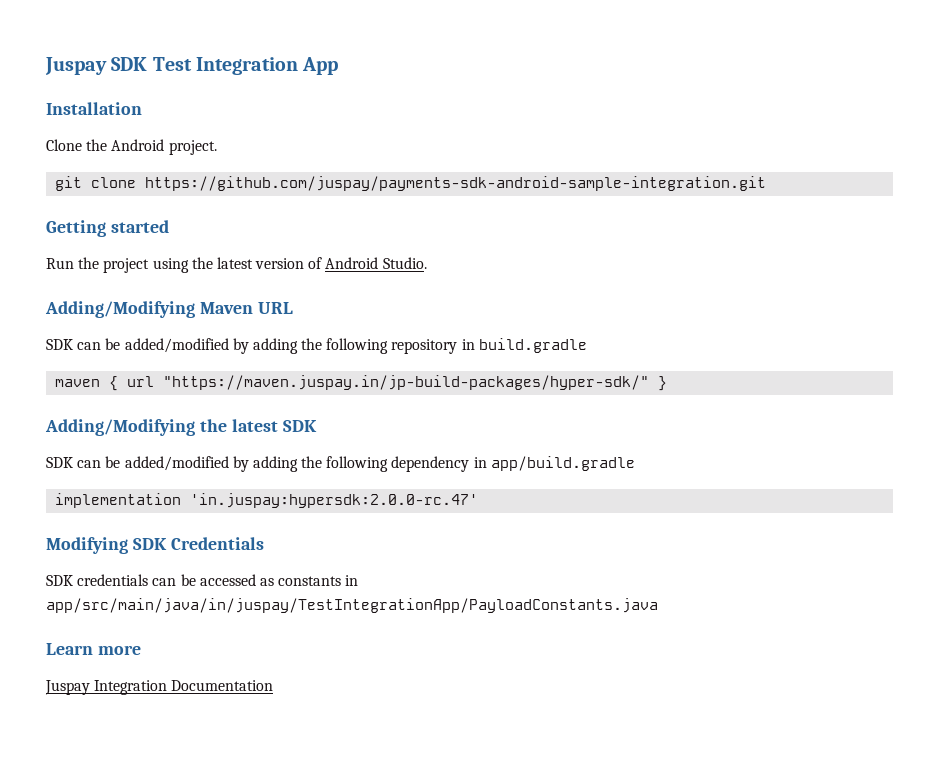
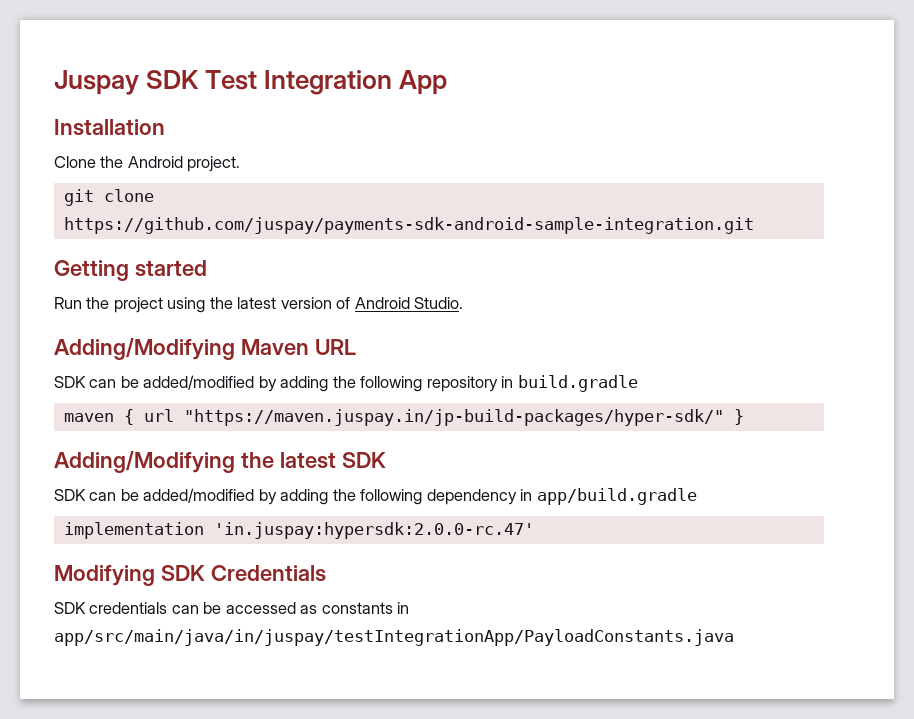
- SDK credentials can be accessed as constants in app/src/main/java/in/juspay/TestIntegrationApp/PayloadConstants.java
- Learn more
- Juspay Integration Documentation
+ SDK credentials can be accessed as constants in app/src/main/java/in/juspay/testIntegrationApp/PayloadConstants.java

